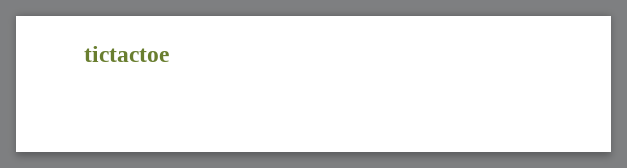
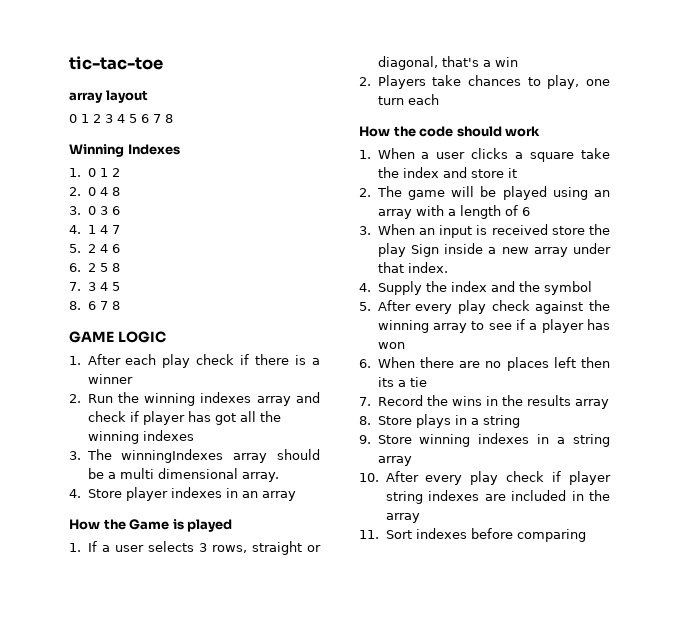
- tictactoe
+ tic-tac-toe
+ array layout
+ 0 1 2 3 4 5 6 7 8
+ Winning Indexes
+ 1. 0 1 2
+ 2. 0 4 8
+ 3. 0 3 6
+ 4. 1 4 7
+ 5. 2 4 6
+ 6. 2 5 8
+ 7. 3 4 5
+ 8. 6 7 8
+ GAME LOGIC
+ 1. After each play check if there is a winner
+ 2. Run the winning indexes array and check if player has got all the winning indexes
+ 3. The winningIndexes array should be a multi dimensional array.
+ 4. Store player indexes in an array
+ How the Game is played
+ 1. If a user selects 3 rows, straight or diagonal, that's a win
+ 2. Players take chances to play, one turn each
+ How the code should work
+ 1. When a user clicks a square take the index and store it
+ 2. The game will be played using an array with a length of 6
+ 3. When an input is received store the play Sign inside a new array under that index.
+ 4. Supply the index and the symbol
+ 5. After every play check against the winning array to see if a player has won
+ 6. When there are no places left then its a tie
+ 7. Record the wins in the results array
+ 8. Store plays in a string
+ 9. Store winning indexes in a string array
+ 10. After every play check if player string indexes are included in the array
+ 11. Sort indexes before comparing

